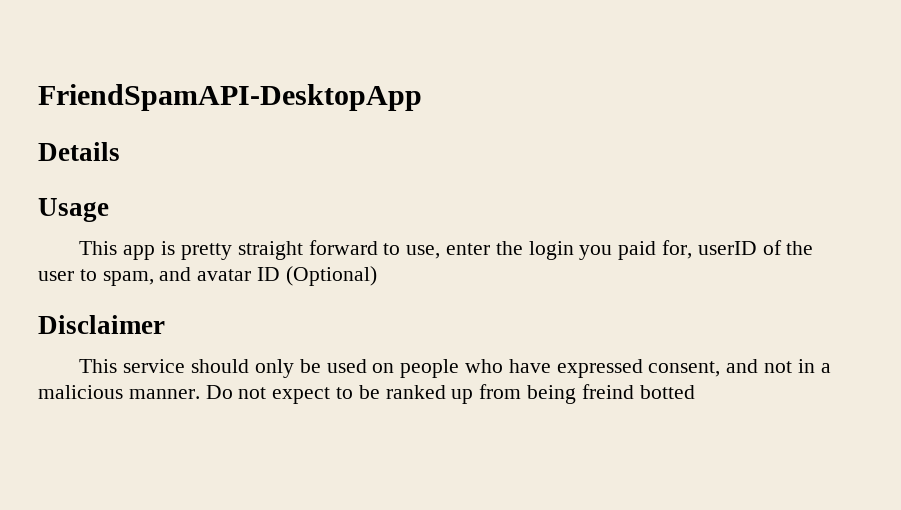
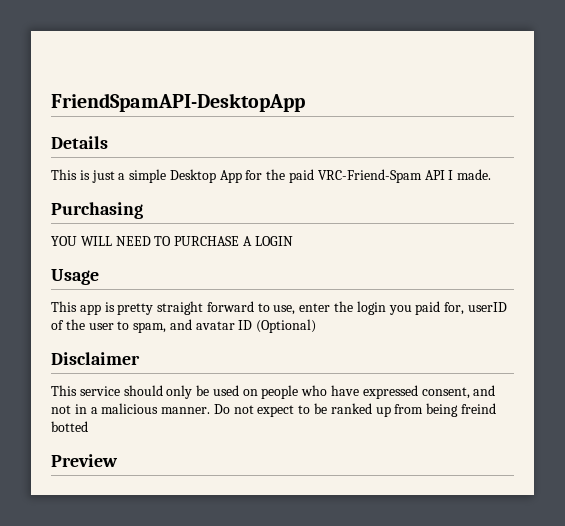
+ This is just a simple Desktop App for the paid VRC-Friend-Spam API I made.
+ Purchasing
+ YOU WILL NEED TO PURCHASE A LOGIN
+ Preview

